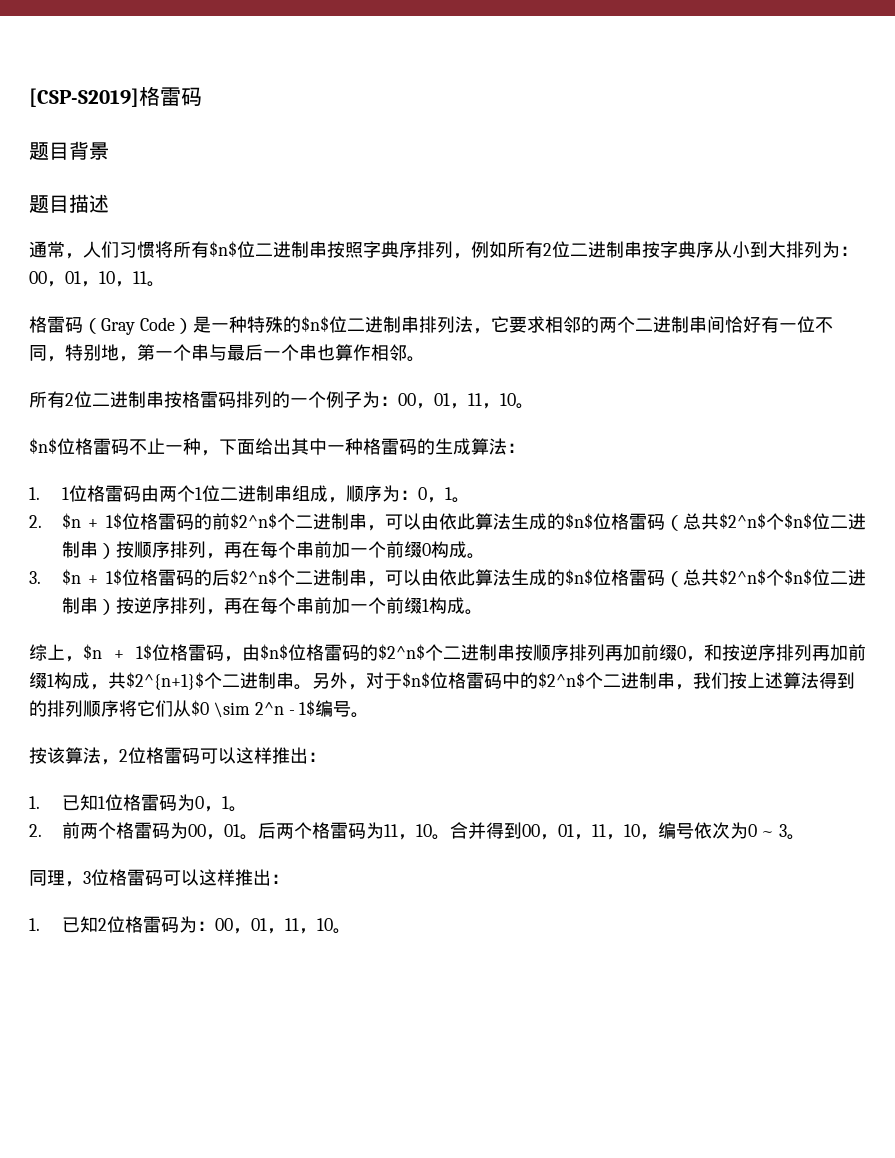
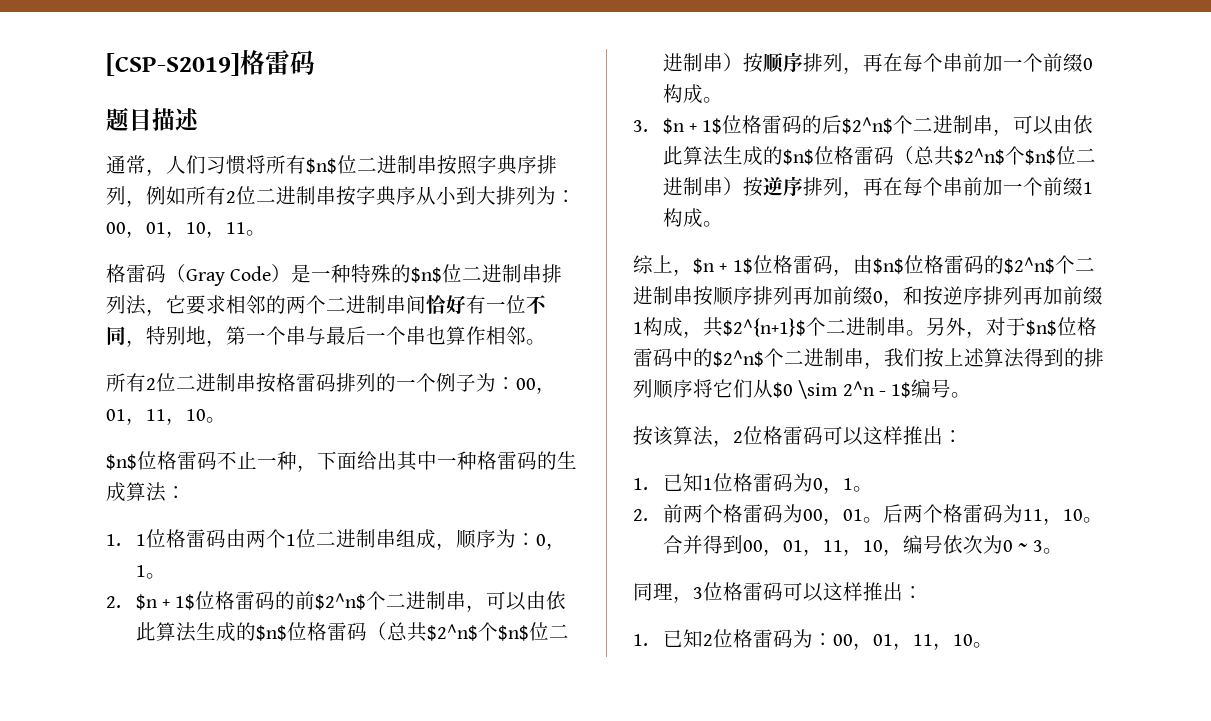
- 题目背景

